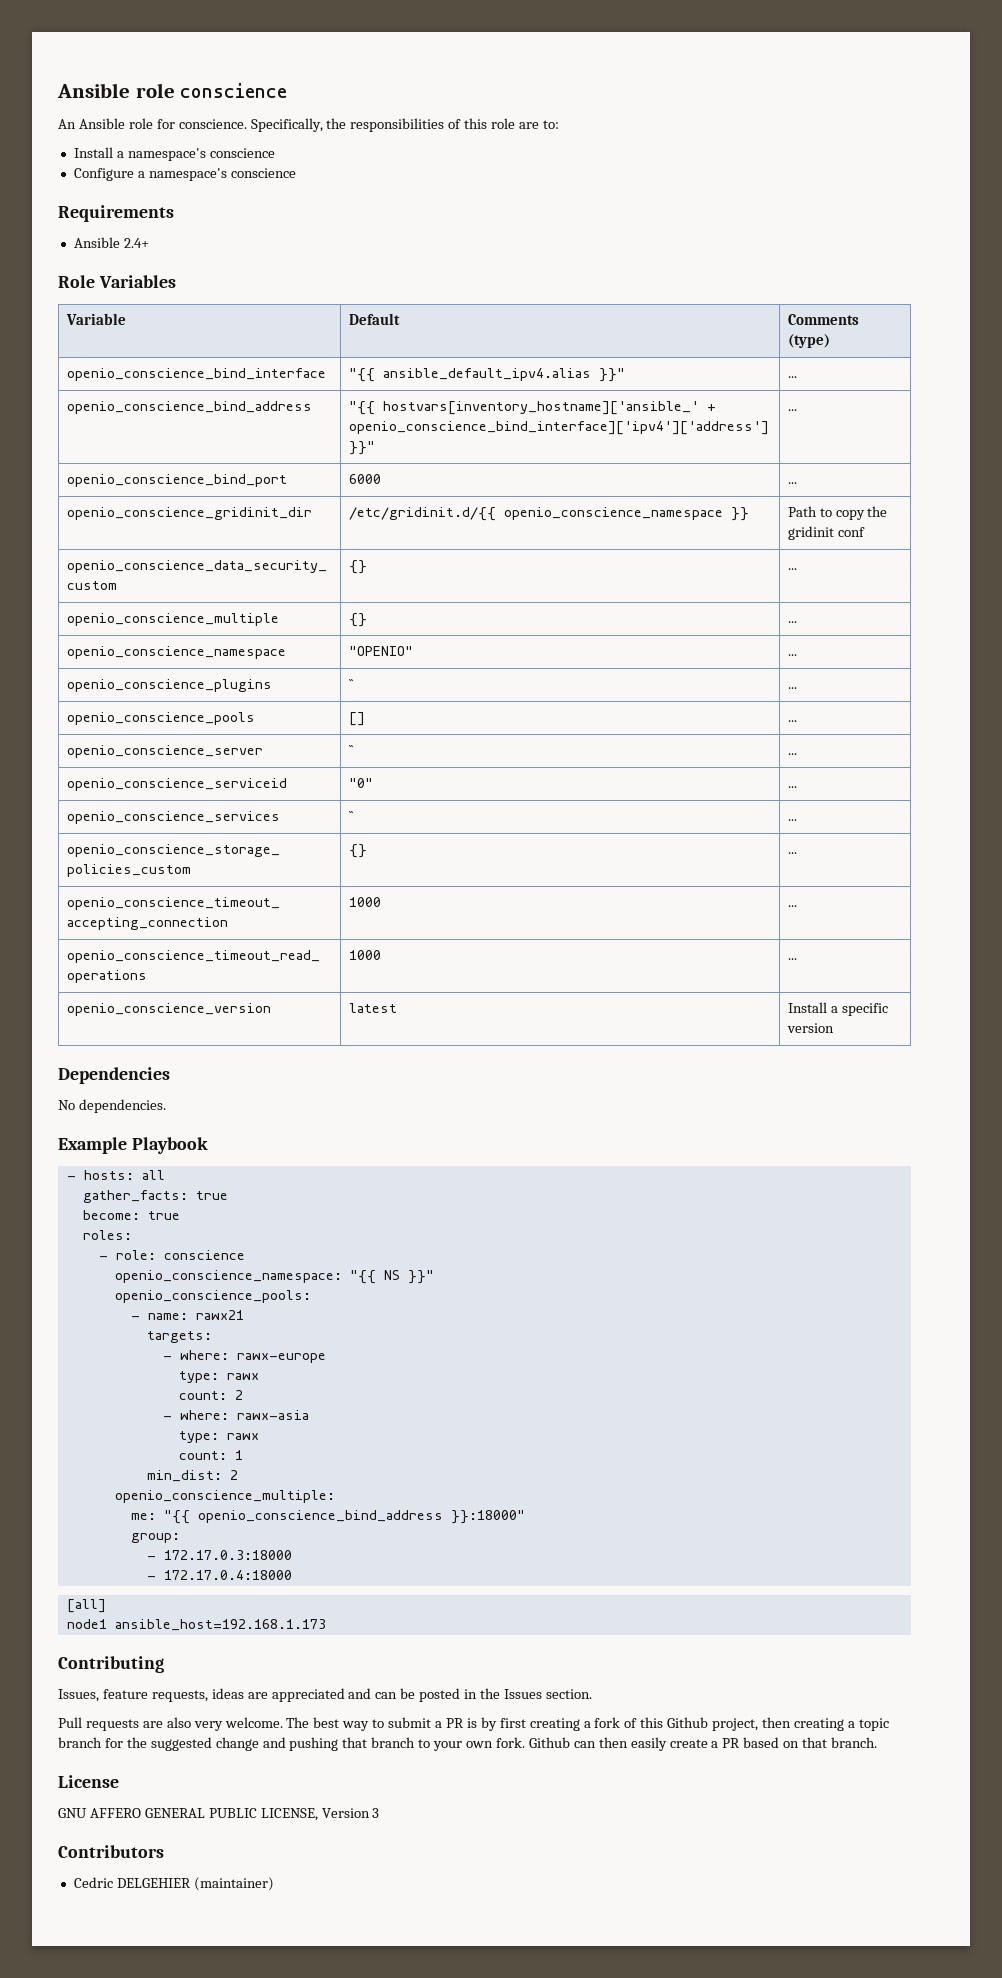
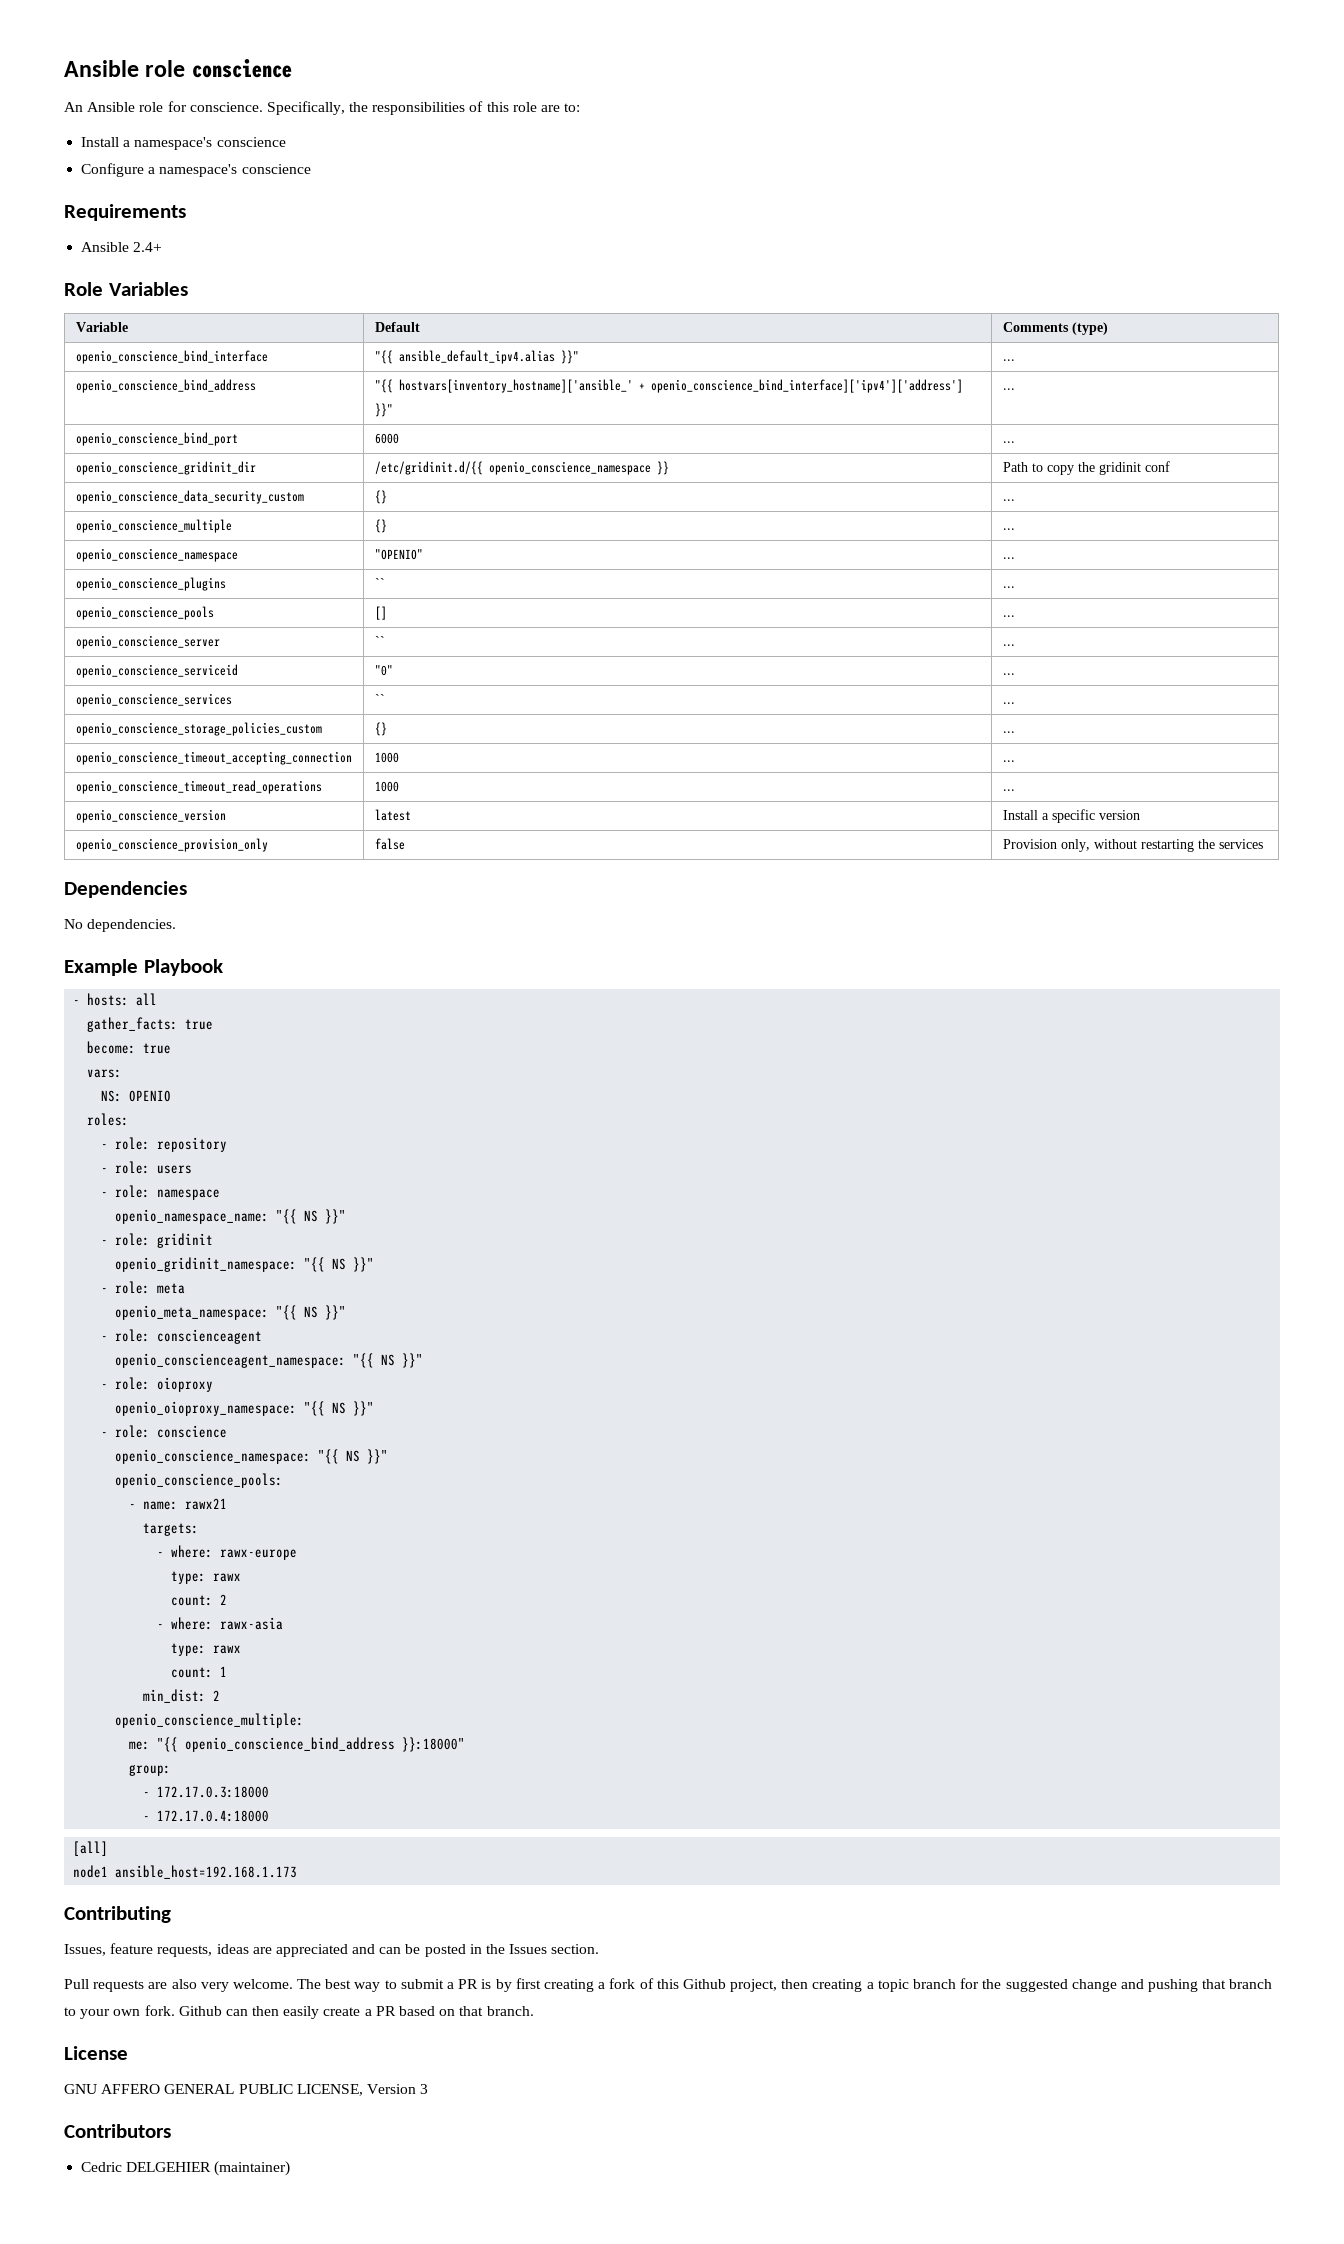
+ openio_conscience_provision_only | false | Provision only, without restarting the services
+ vars:
+ NS: OPENIO
  roles:
+ - role: repository
+ - role: users
+ - role: namespace
+ openio_namespace_name: "{{ NS }}"
+ - role: gridinit
+ openio_gridinit_namespace: "{{ NS }}"
+ - role: meta
+ openio_meta_namespace: "{{ NS }}"
+ - role: conscienceagent
+ openio_conscienceagent_namespace: "{{ NS }}"
+ - role: oioproxy
+ openio_oioproxy_namespace: "{{ NS }}"

